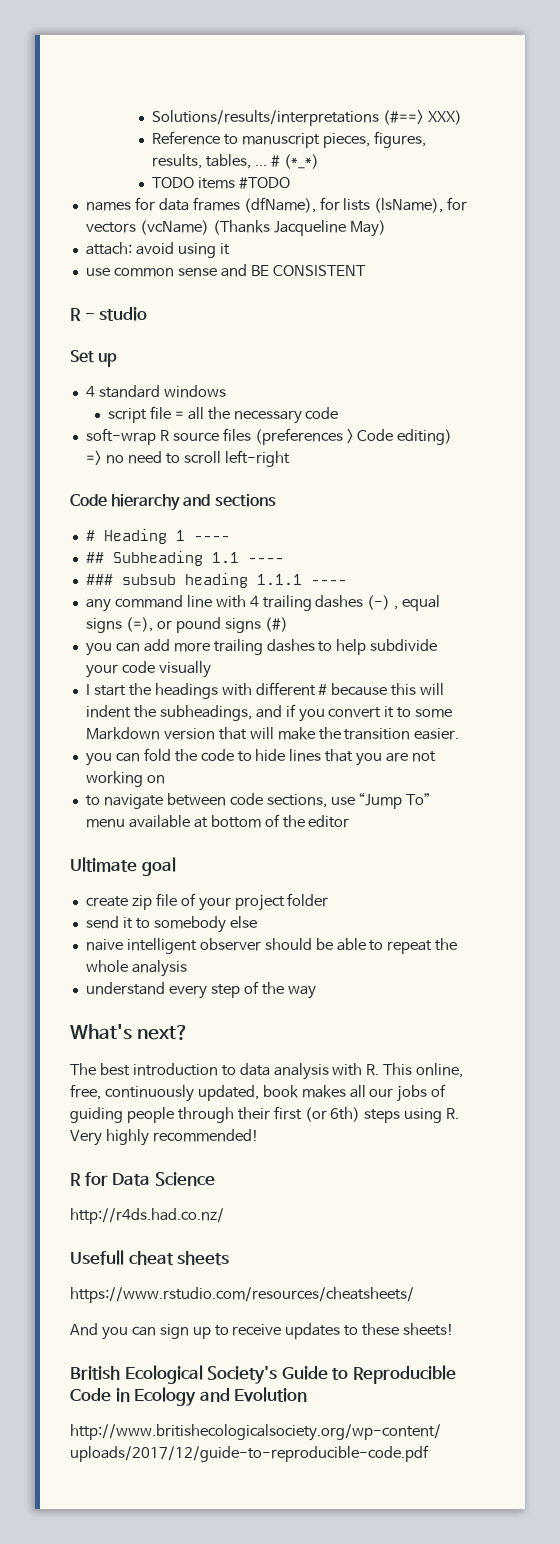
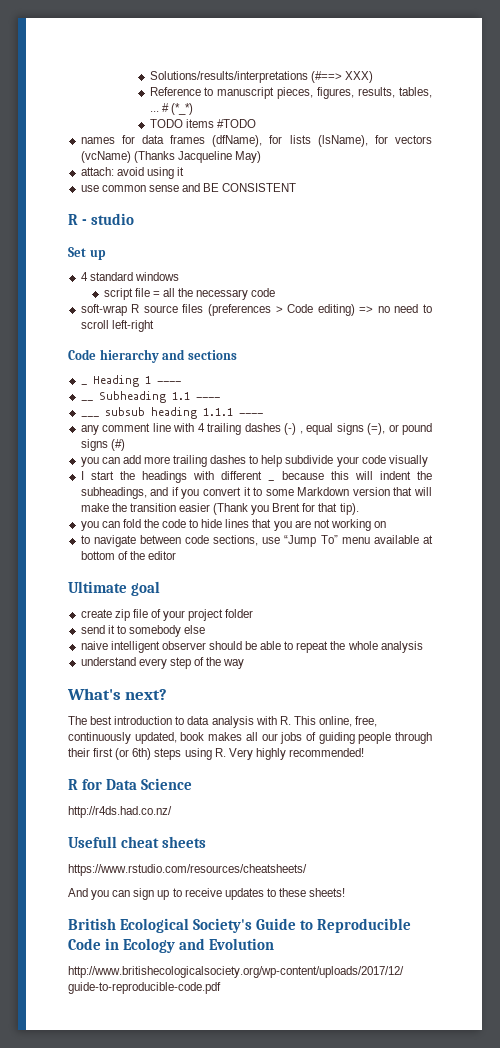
- # Heading 1 ----
+ _ Heading 1 ----
- ## Subheading 1.1 ----
+ __ Subheading 1.1 ----
- ### subsub heading 1.1.1 ----
+ ___ subsub heading 1.1.1 ----
- any command line with 4 trailing dashes (-) , equal signs (=), or pound signs (#)
+ any comment line with 4 trailing dashes (-) , equal signs (=), or pound signs (#)
- I start the headings with different # because this will indent the subheadings, and if you convert it to some Markdown version that will make the transition easier.
+ I start the headings with different _ because this will indent the subheadings, and if you convert it to some Markdown version that will make the transition easier (Thank you Brent for that tip).

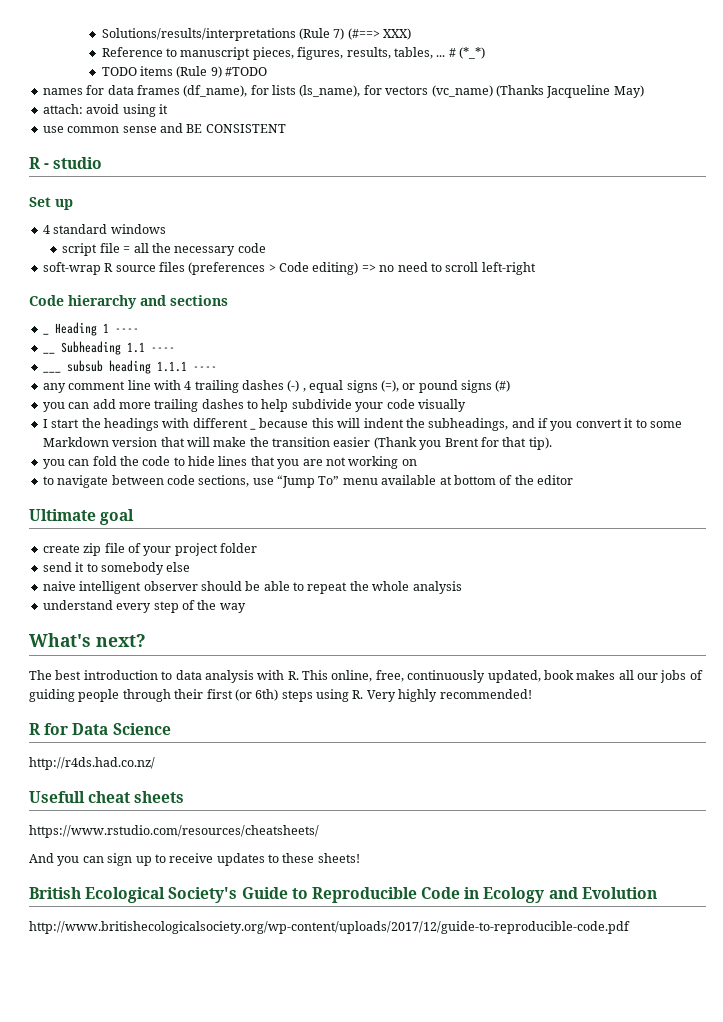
- Solutions/results/interpretations (#==> XXX)
+ Solutions/results/interpretations (Rule 7) (#==> XXX)
- TODO items #TODO
+ TODO items (Rule 9) #TODO
- names for data frames (dfName), for lists (lsName), for vectors (vcName) (Thanks Jacqueline May)
+ names for data frames (df_name), for lists (ls_name), for vectors (vc_name) (Thanks Jacqueline May)

